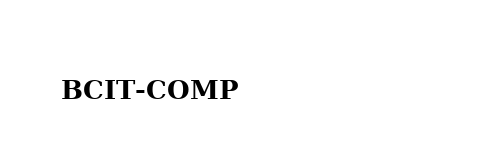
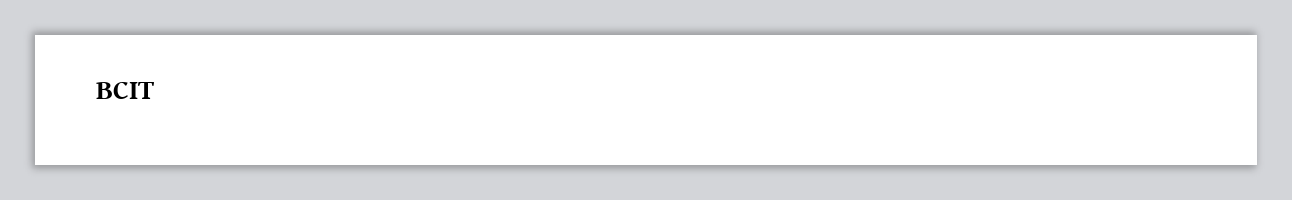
- BCIT-COMP
+ BCIT

